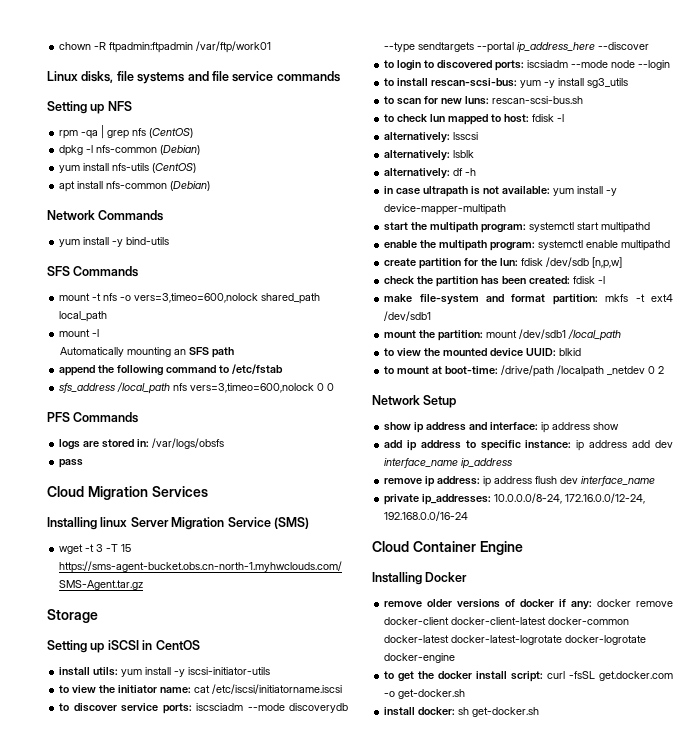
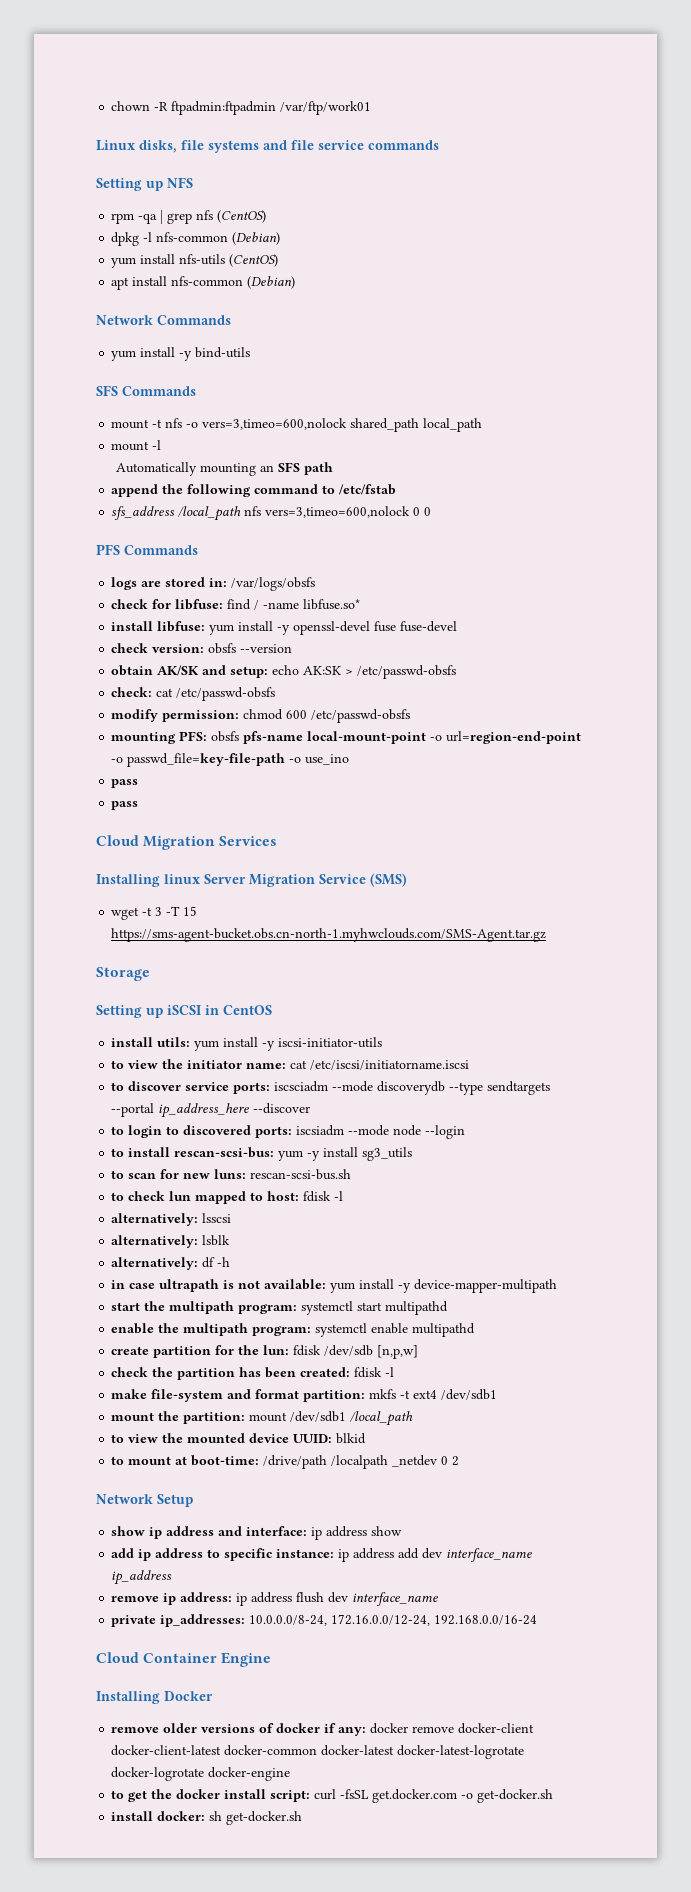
+ check for libfuse: find / -name libfuse.so*
+ install libfuse: yum install -y openssl-devel fuse fuse-devel
+ check version: obsfs --version
+ obtain AK/SK and setup: echo AK:SK > /etc/passwd-obsfs
+ check: cat /etc/passwd-obsfs
+ modify permission: chmod 600 /etc/passwd-obsfs
+ mounting PFS: obsfs pfs-name local-mount-point -o url=region-end-point -o passwd_file=key-file-path -o use_ino
+ pass

